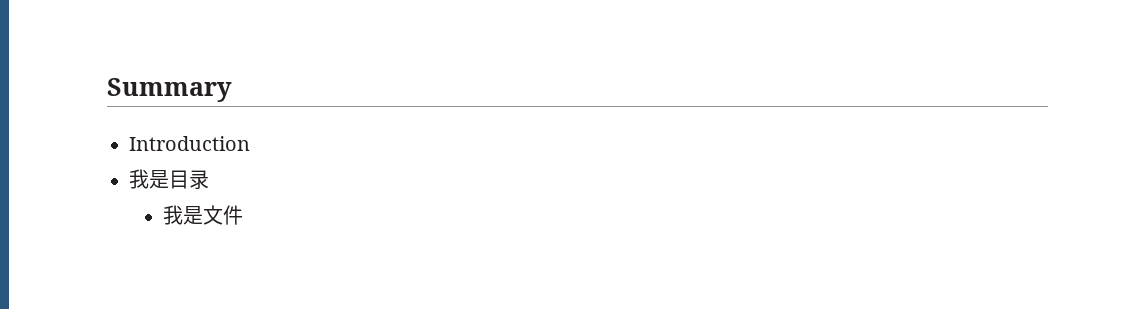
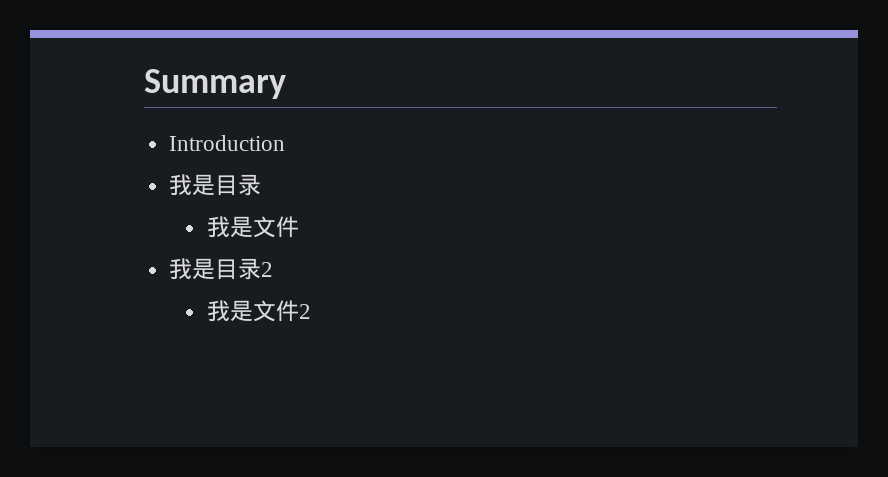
+ 我是目录2
+ 我是文件2

